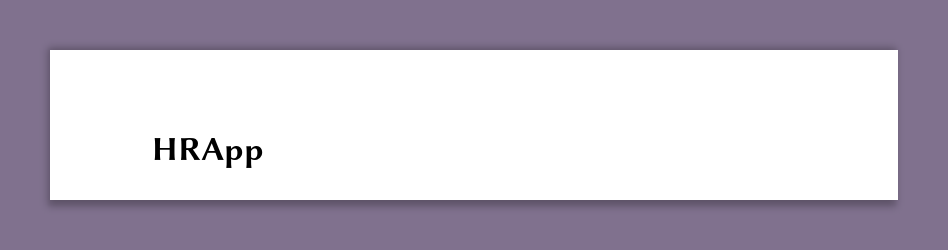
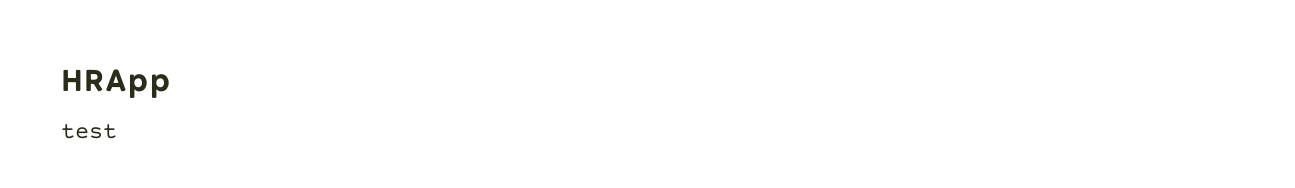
+ test

